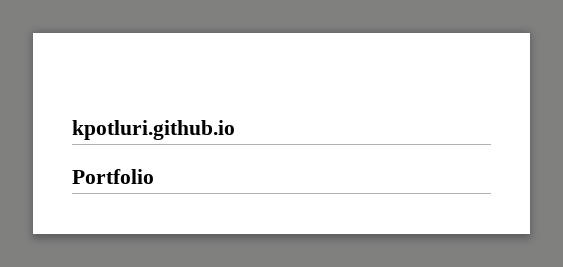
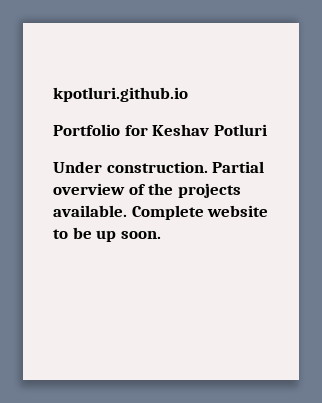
- Portfolio
+ Portfolio for Keshav Potluri
+ Under construction. Partial overview of the projects available. Complete website to be up soon.

